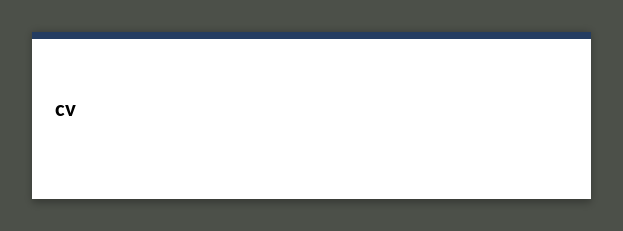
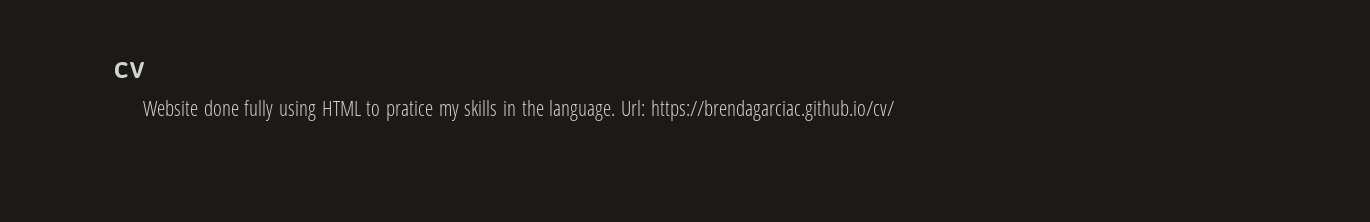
+ Website done fully using HTML to pratice my skills in the language. Url: https://brendagarciac.github.io/cv/

